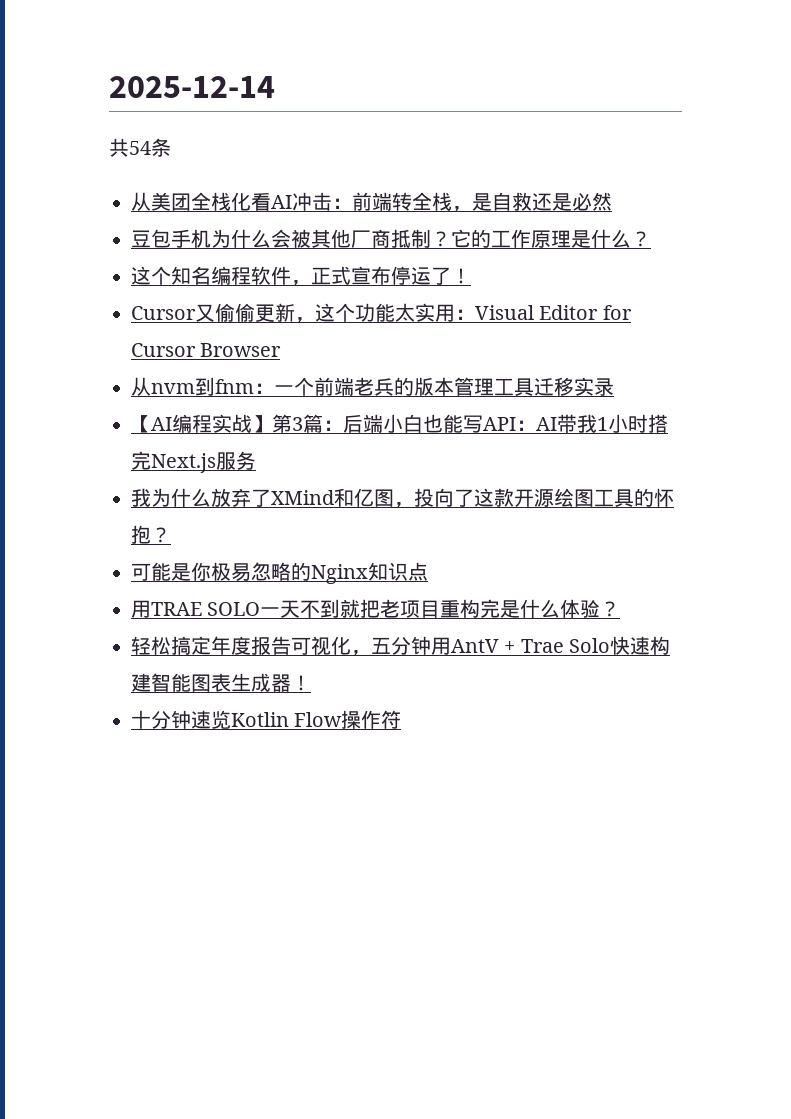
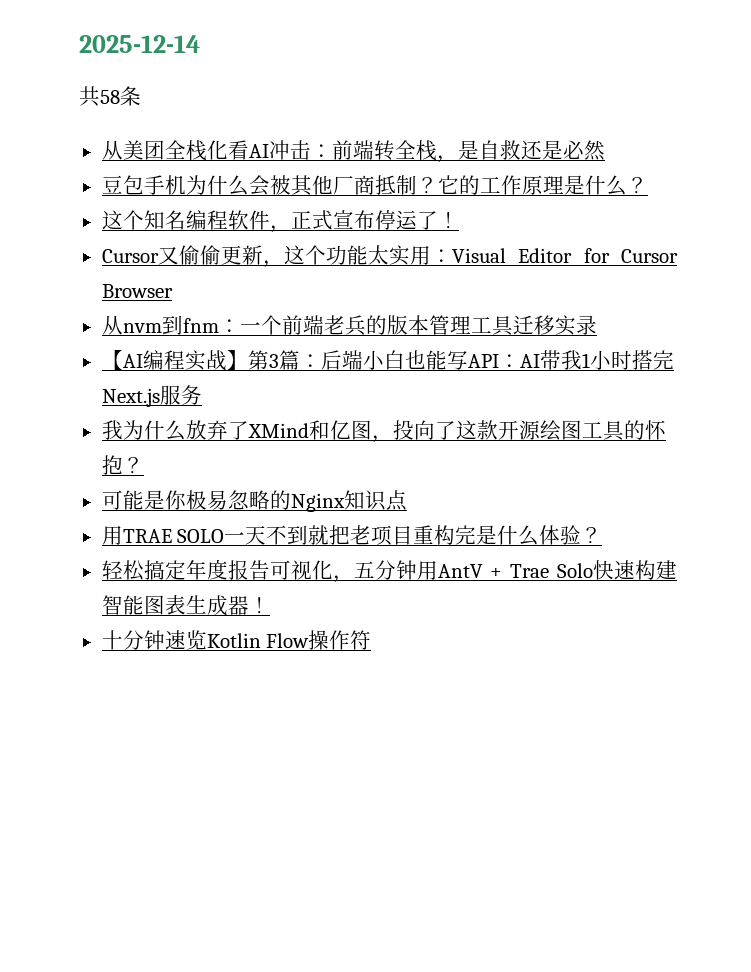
- 共54条
+ 共58条

